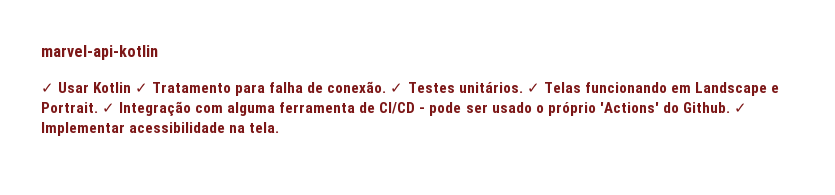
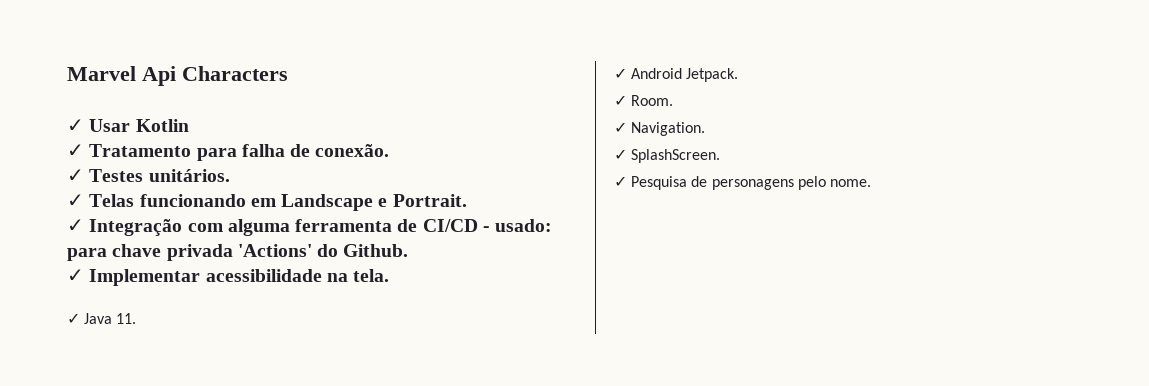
- marvel-api-kotlin
+ Marvel Api Characters
- ✓ Usar Kotlin ✓ Tratamento para falha de conexão. ✓ Testes unitários. ✓ Telas funcionando em Landscape e Portrait. ✓ Integração com alguma ferramenta de CI/CD - pode ser usado o próprio 'Actions' do Github. ✓ Implementar acessibilidade na tela.
+ ✓ Usar Kotlin
+ ✓ Tratamento para falha de conexão.
+ ✓ Testes unitários.
+ ✓ Telas funcionando em Landscape e Portrait.
+ ✓ Integração com alguma ferramenta de CI/CD - usado: para chave privada 'Actions' do Github.
+ ✓ Implementar acessibilidade na tela.
+ ✓ Java 11.
+ ✓ Android Jetpack.
+ ✓ Room.
+ ✓ Navigation.
+ ✓ SplashScreen.
+ ✓ Pesquisa de personagens pelo nome.

